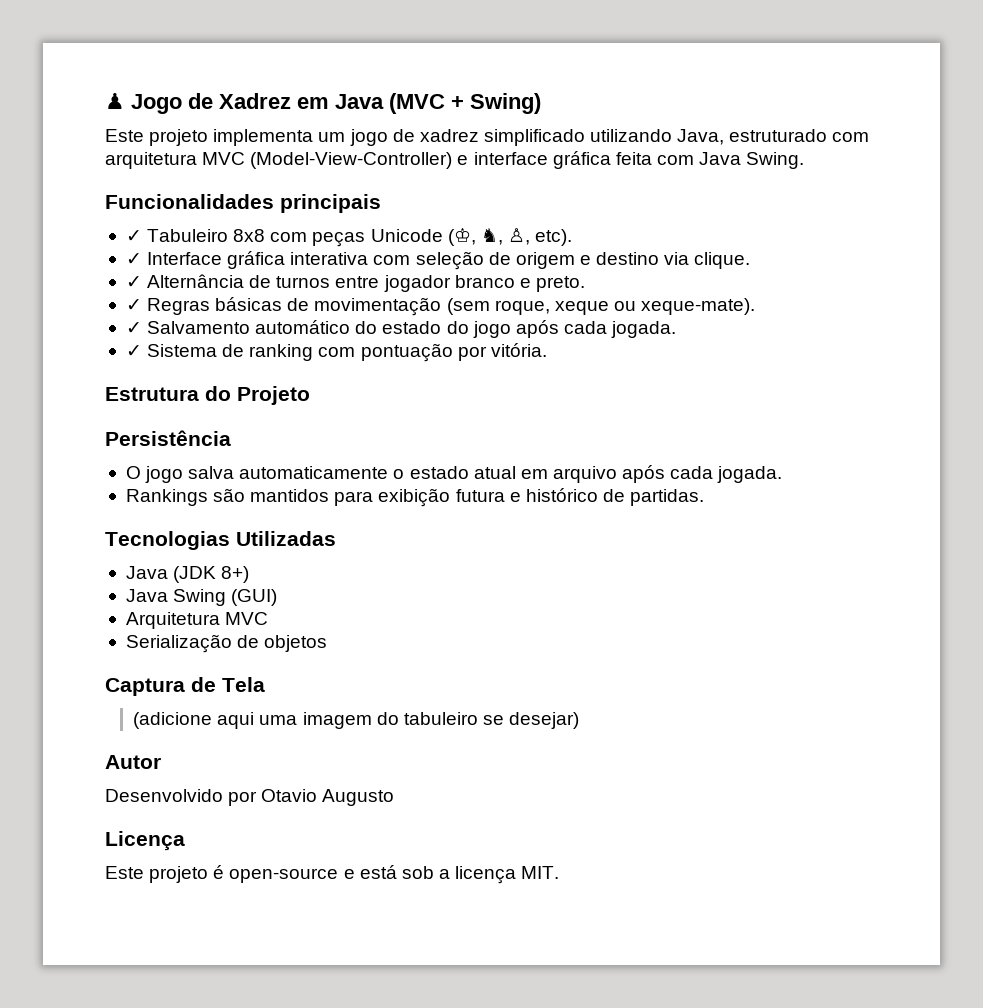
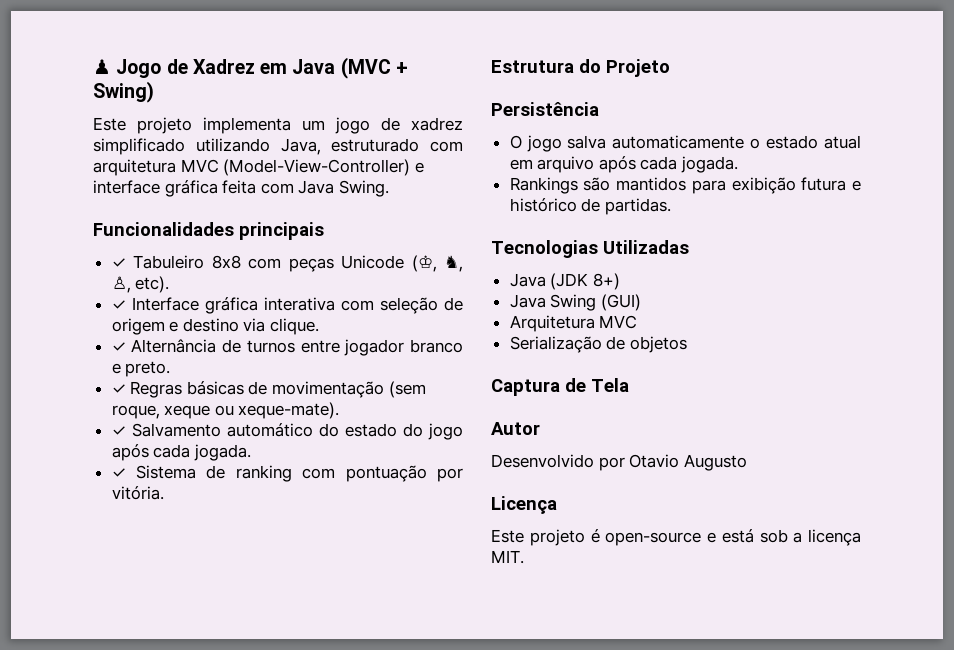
- (adicione aqui uma imagem do tabuleiro se desejar)

